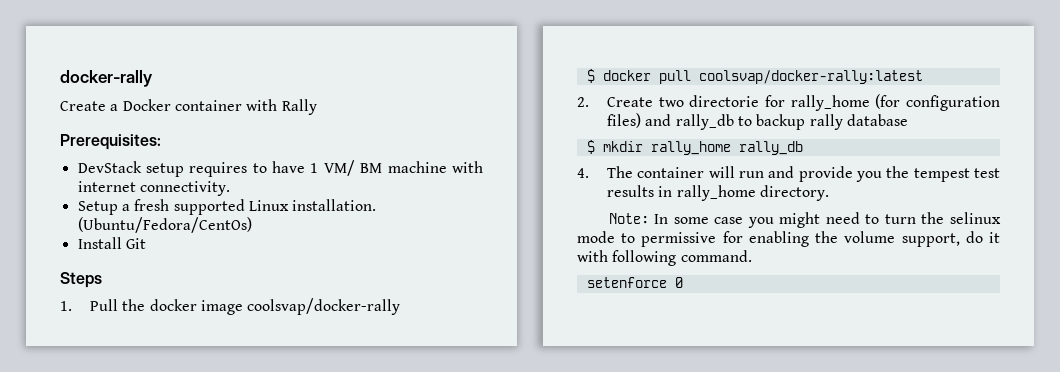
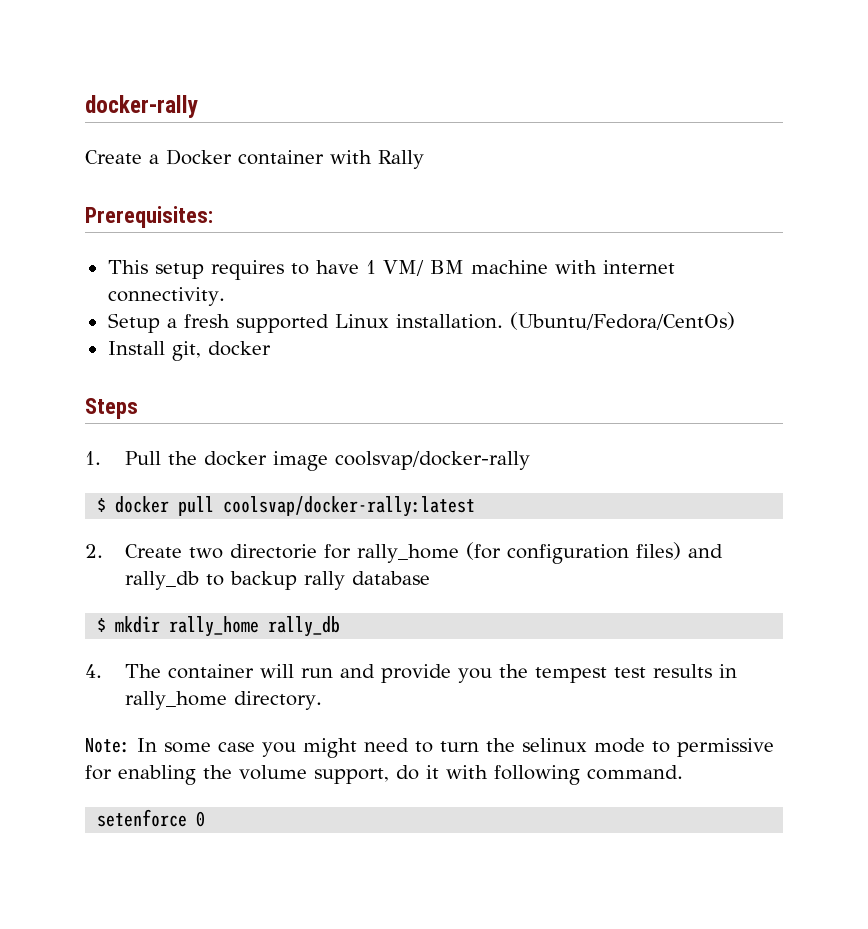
- DevStack setup requires to have 1 VM/ BM machine with internet connectivity.
+ This setup requires to have 1 VM/ BM machine with internet connectivity.
- Install Git
+ Install git, docker

